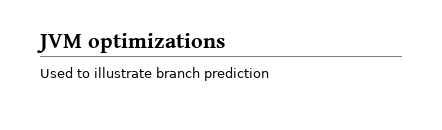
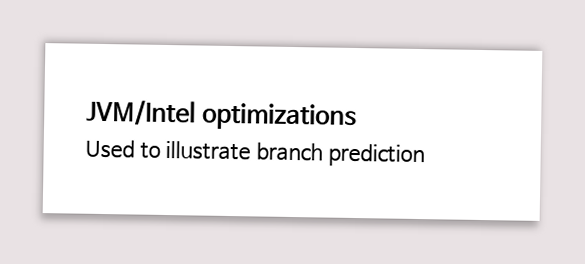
- JVM optimizations
+ JVM/Intel optimizations

